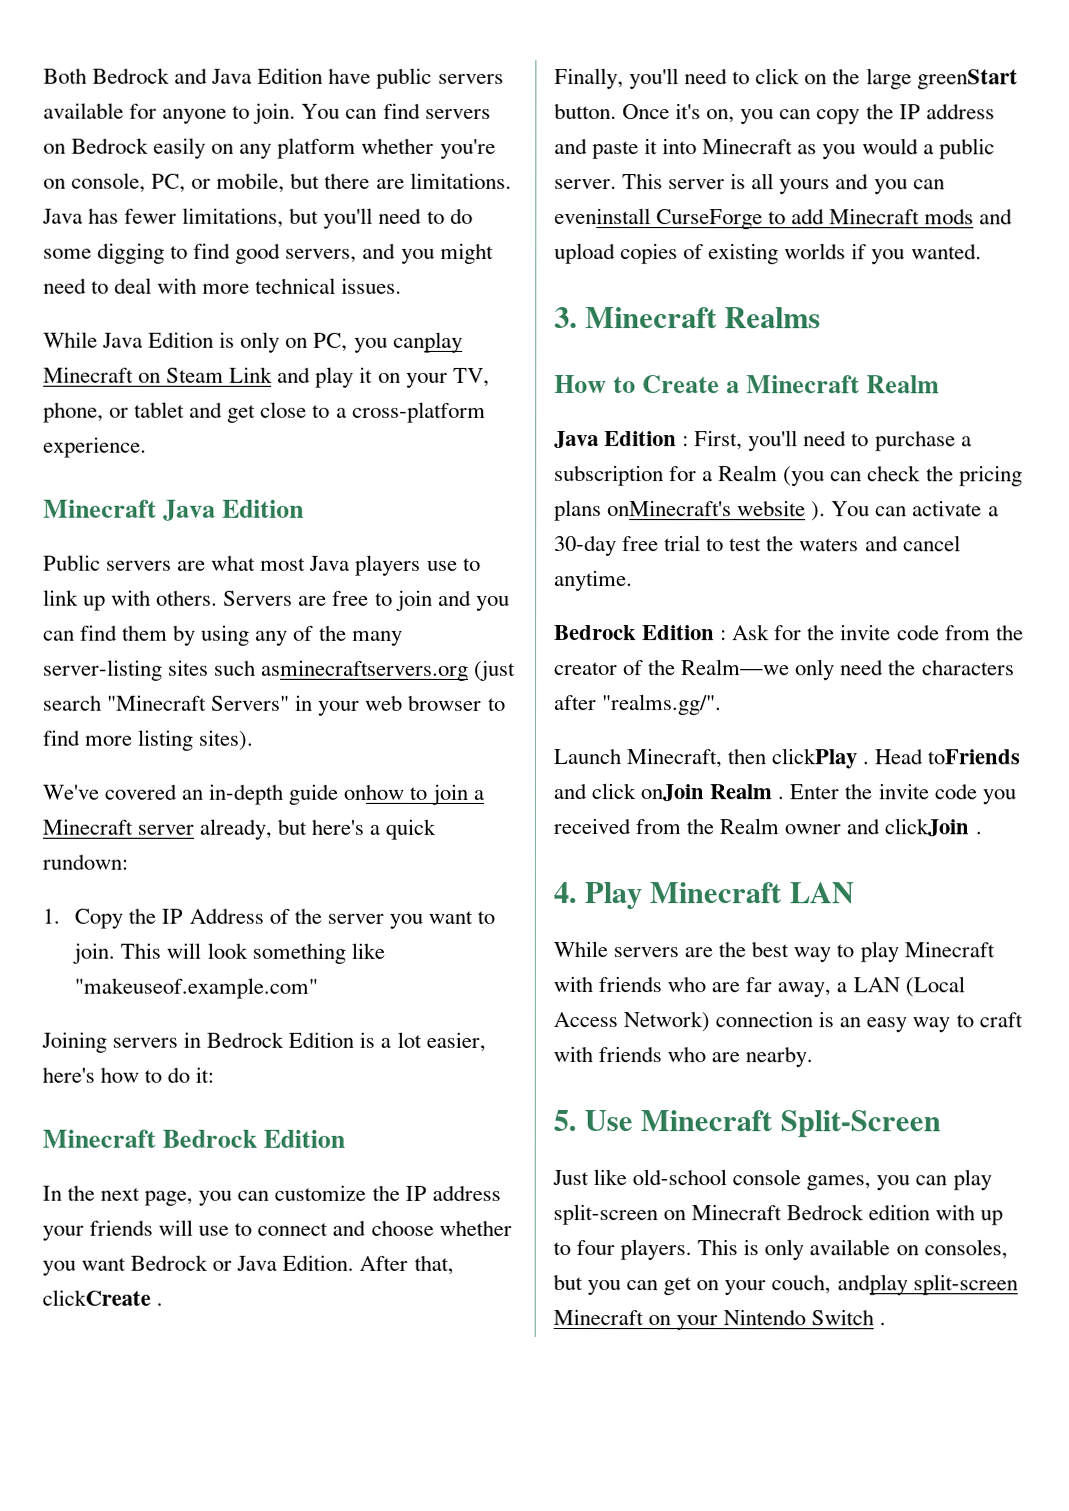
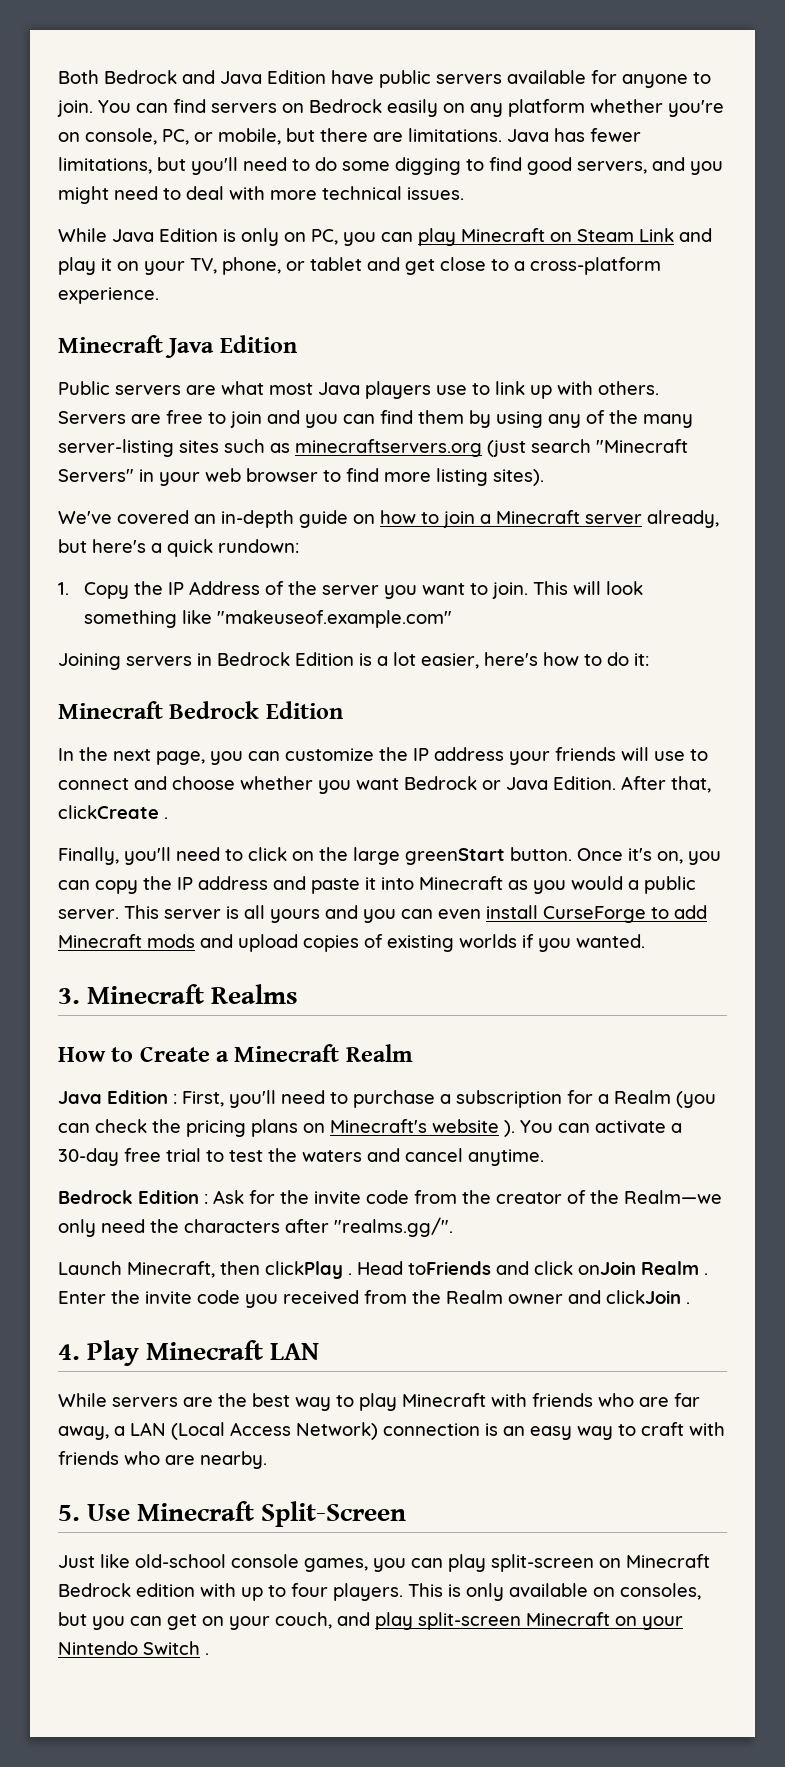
- While Java Edition is only on PC, you canplay Minecraft on Steam Link and play it on your TV, phone, or tablet and get close to a cross-platform experience.
+ While Java Edition is only on PC, you can play Minecraft on Steam Link and play it on your TV, phone, or tablet and get close to a cross-platform experience.
- Servers are free to join and you can find them by using any of the many server-listing sites such asminecraftservers.org (just search "Minecraft Servers" in your web browser to find more listing sites).
+ Servers are free to join and you can find them by using any of the many server-listing sites such as minecraftservers.org (just search "Minecraft Servers" in your web browser to find more listing sites).
- We've covered an in-depth guide onhow to join a Minecraft server already, but here's a quick rundown:
+ We've covered an in-depth guide on how to join a Minecraft server already, but here's a quick rundown:
- This server is all yours and you can eveninstall CurseForge to add Minecraft mods and upload copies of existing worlds if you wanted.
+ This server is all yours and you can even install CurseForge to add Minecraft mods and upload copies of existing worlds if you wanted.
- Java Edition : First, you'll need to purchase a subscription for a Realm (you can check the pricing plans onMinecraft's website ).
+ Java Edition : First, you'll need to purchase a subscription for a Realm (you can check the pricing plans on Minecraft's website ).
- This is only available on consoles, but you can get on your couch, andplay split-screen Minecraft on your Nintendo Switch .
+ This is only available on consoles, but you can get on your couch, and play split-screen Minecraft on your Nintendo Switch .

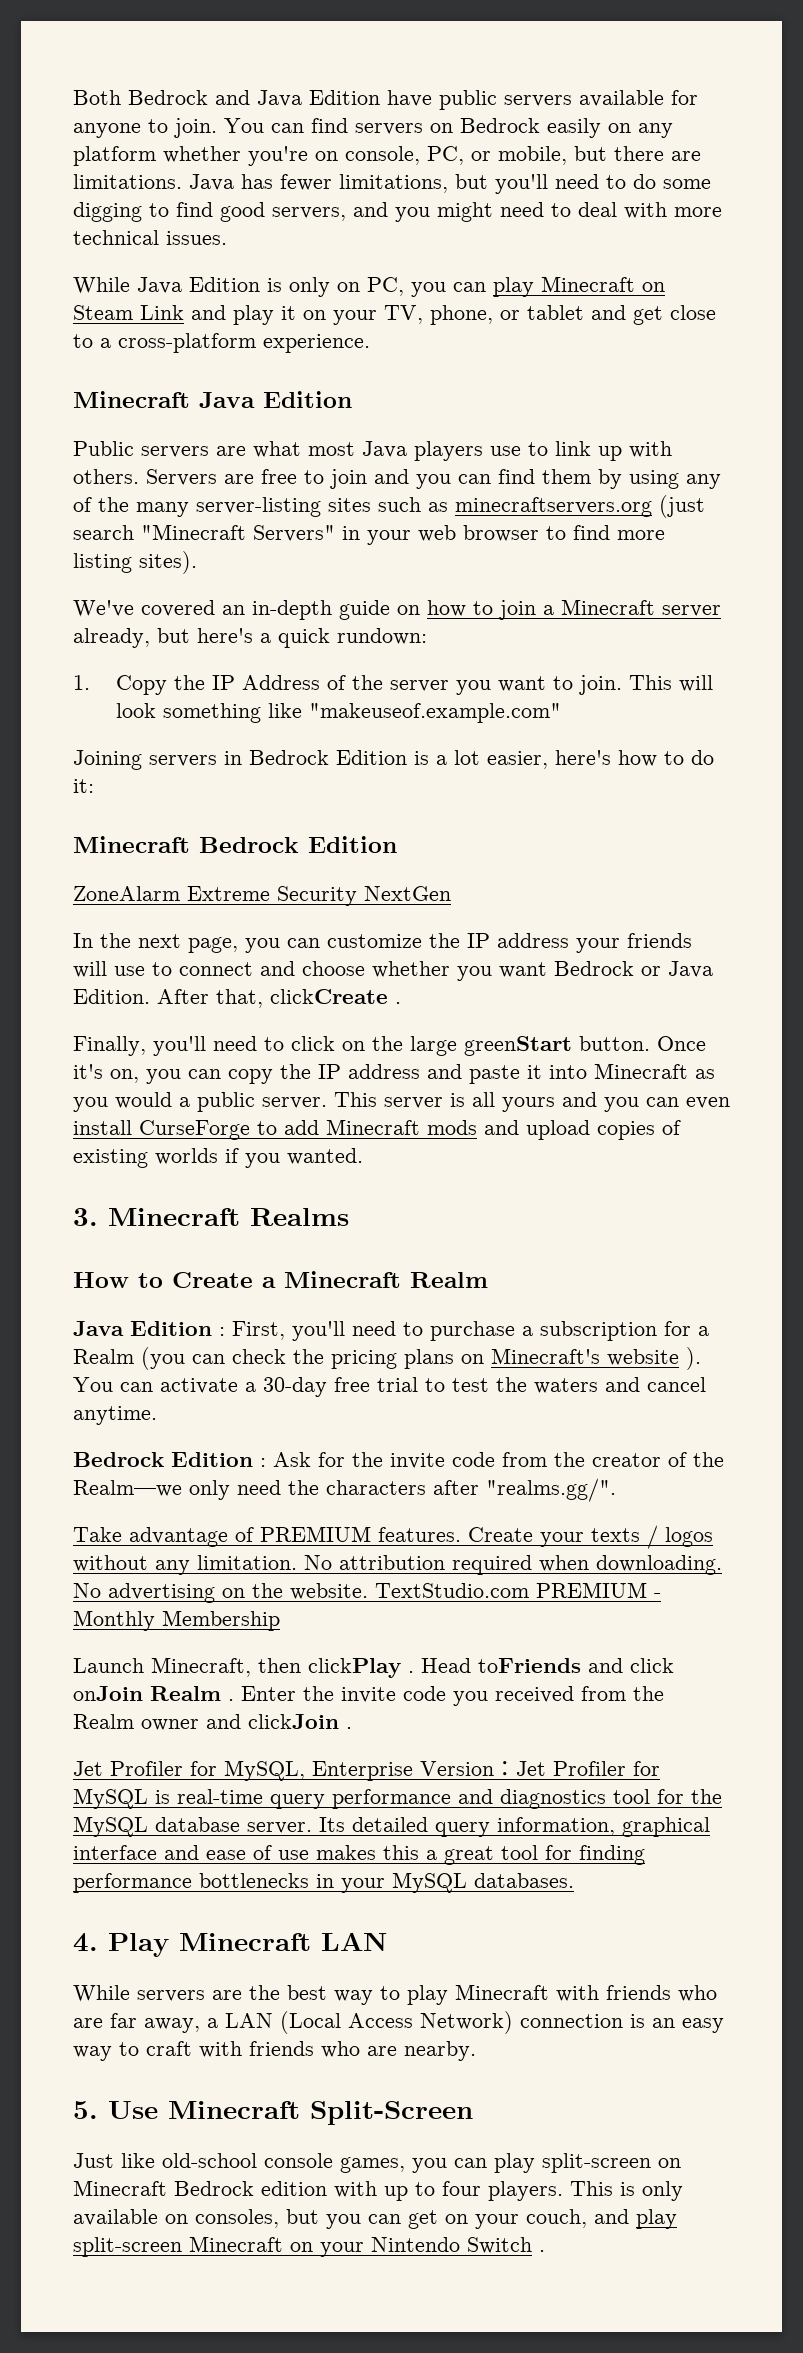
+ ZoneAlarm Extreme Security NextGen
+ Take advantage of PREMIUM features. Create your texts / logos without any limitation. No attribution required when downloading. No advertising on the website. TextStudio.com PREMIUM - Monthly Membership
+ Jet Profiler for MySQL, Enterprise Version：Jet Profiler for MySQL is real-time query performance and diagnostics tool for the MySQL database server. Its detailed query information, graphical interface and ease of use makes this a great tool for finding performance bottlenecks in your MySQL databases.

